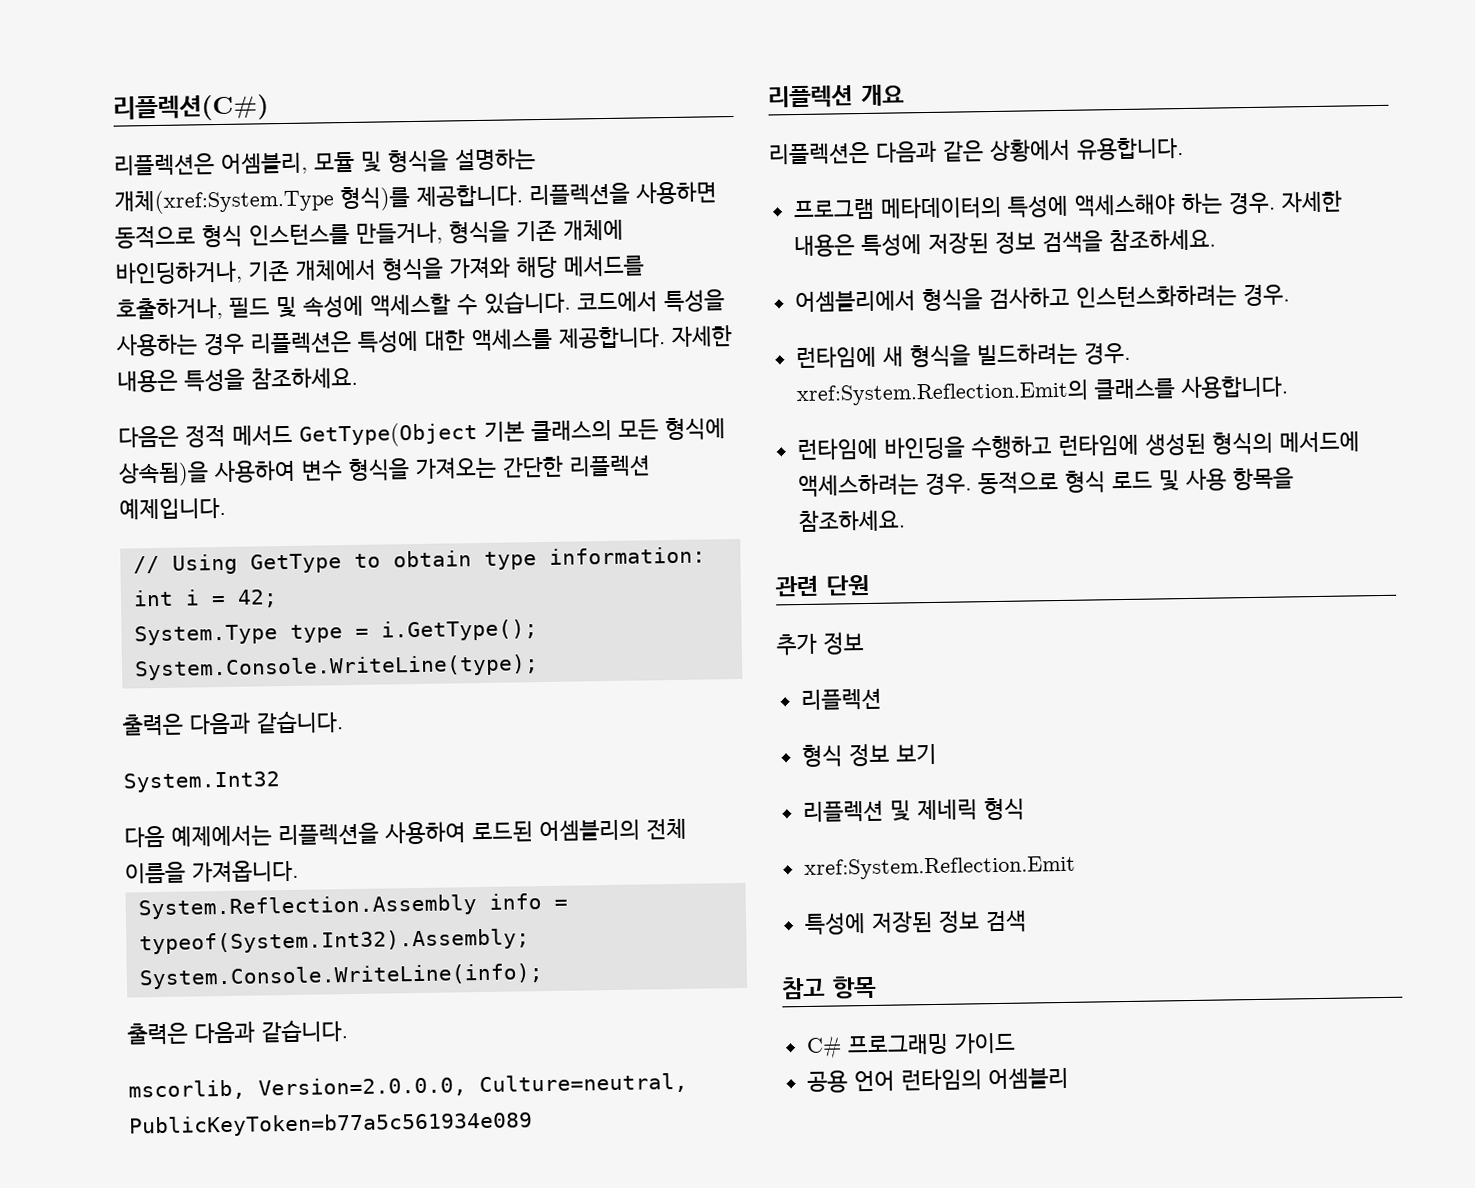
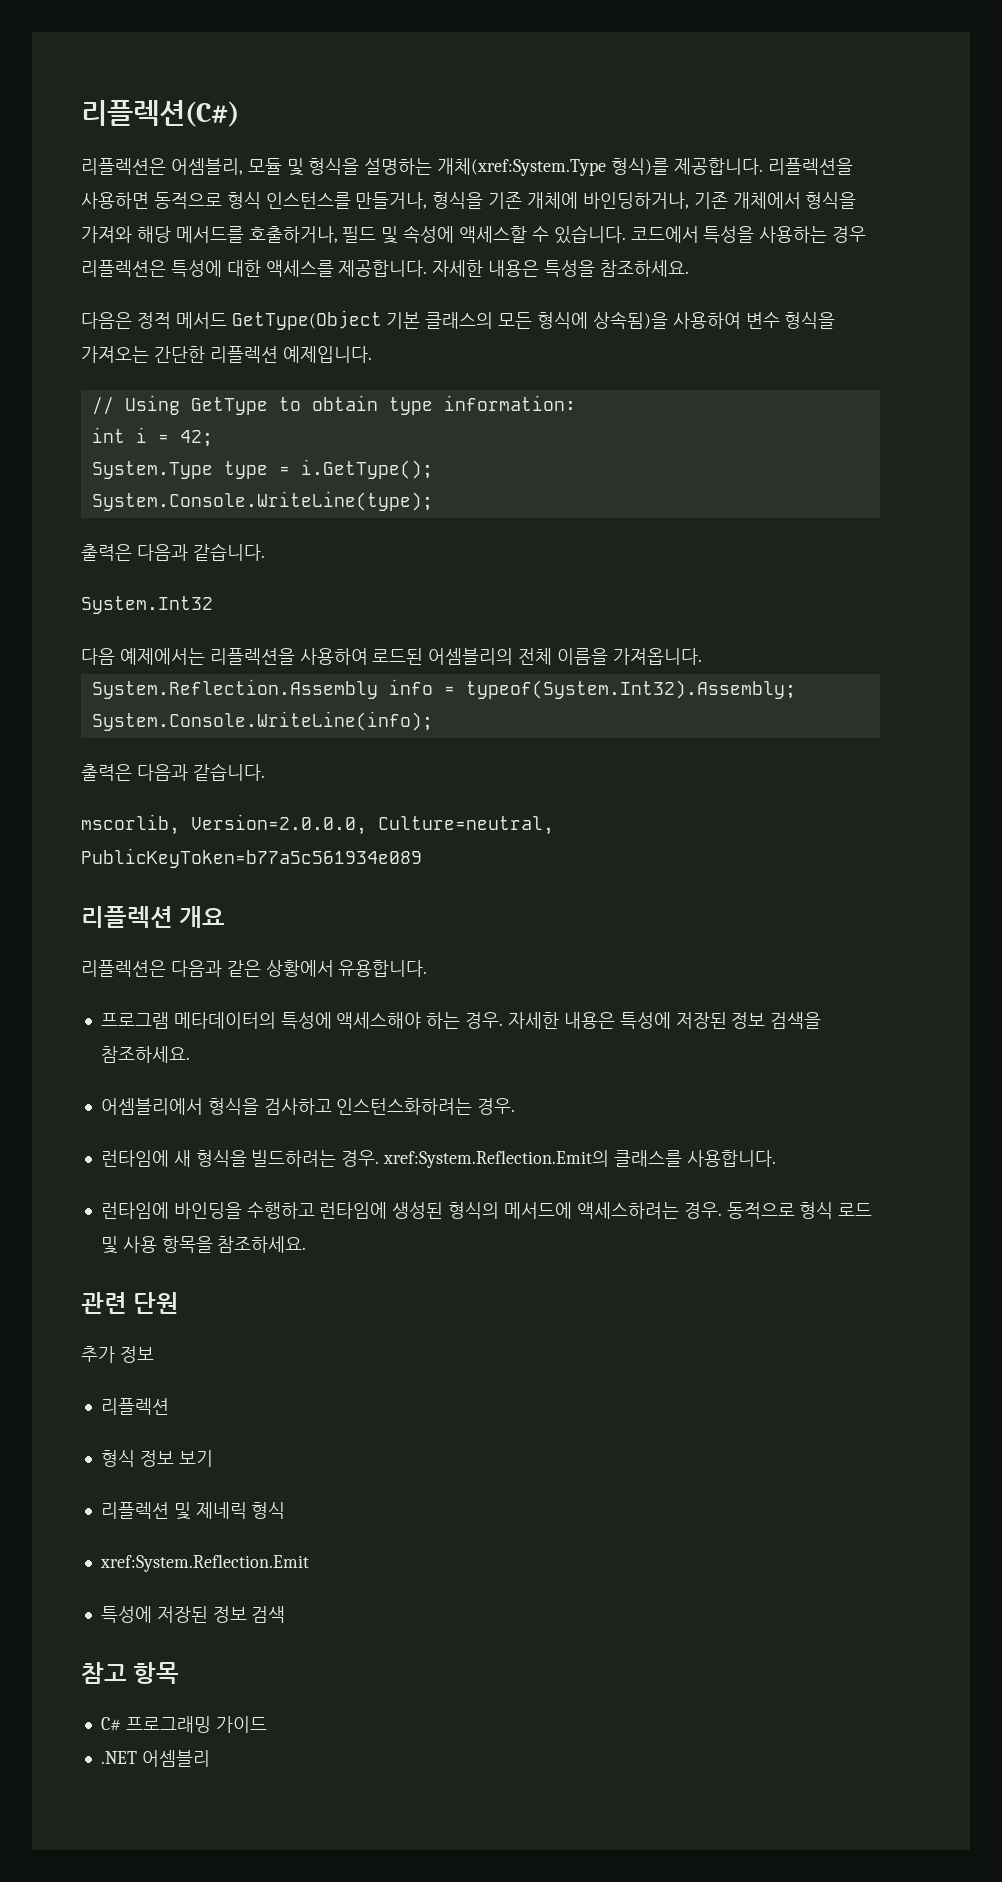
- 공용 언어 런타임의 어셈블리
+ .NET 어셈블리

